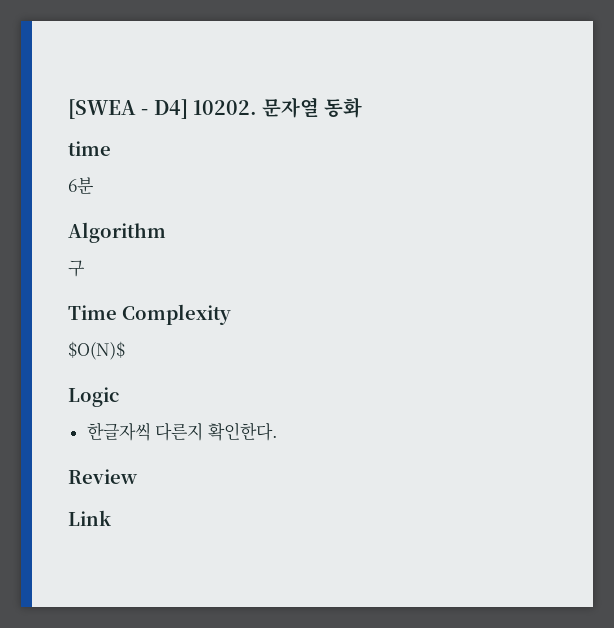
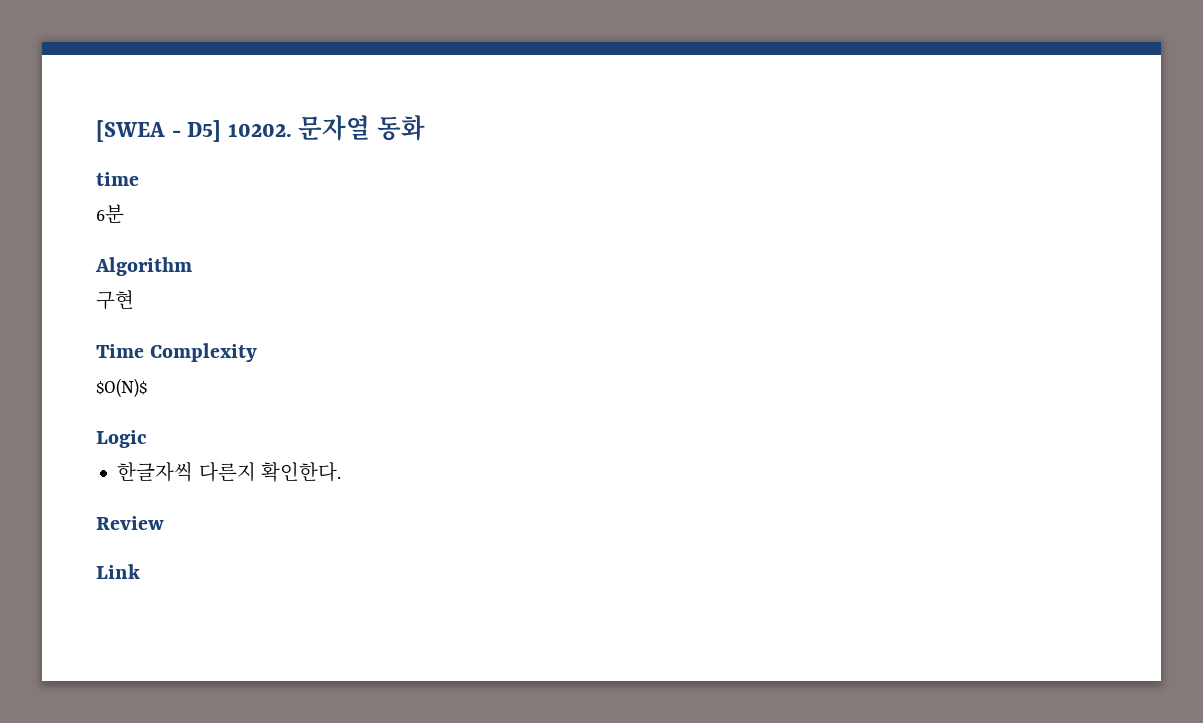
- [SWEA - D4] 10202.
+ [SWEA - D5] 10202.
- 구
+ 구현

